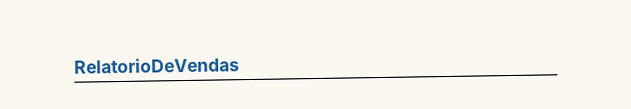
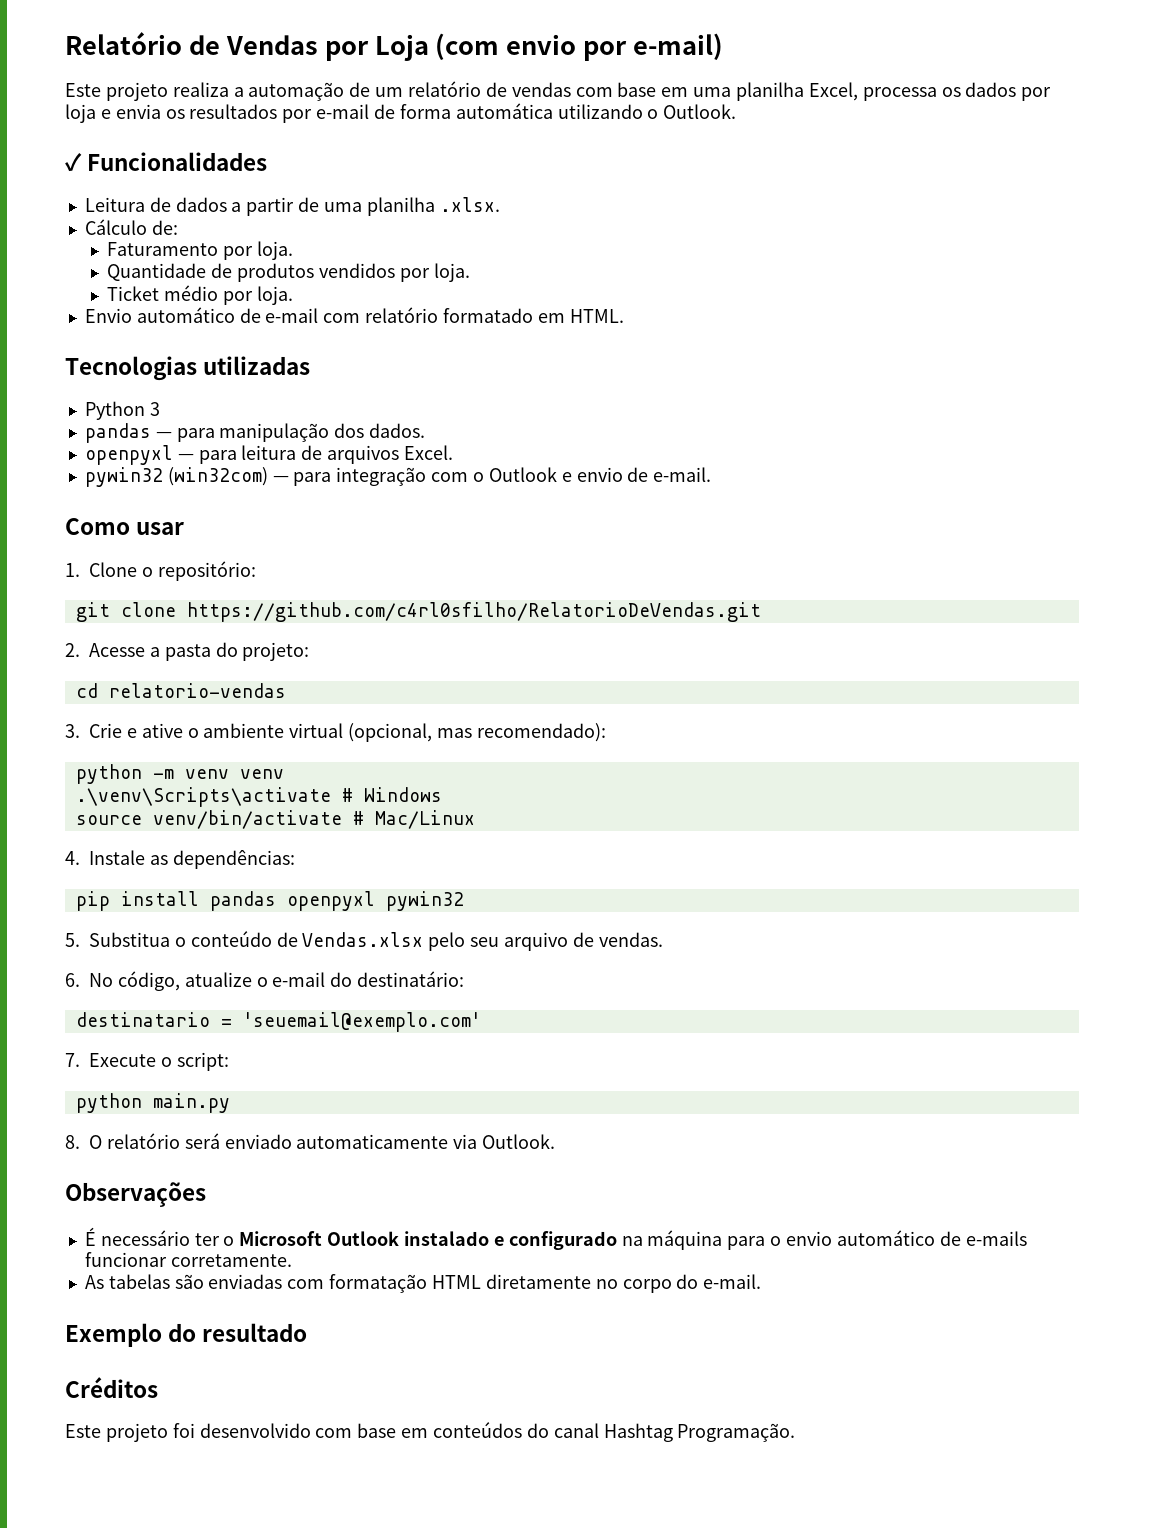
- RelatorioDeVendas
+ Relatório de Vendas por Loja (com envio por e-mail)
+ Este projeto realiza a automação de um relatório de vendas com base em uma planilha Excel, processa os dados por loja e envia os resultados por e-mail de forma automática utilizando o Outlook.
+ ✓ Funcionalidades
+ Leitura de dados a partir de uma planilha .xlsx.
+ Cálculo de:
+ Faturamento por loja.
+ Quantidade de produtos vendidos por loja.
+ Ticket médio por loja.
+ Envio automático de e-mail com relatório formatado em HTML.
+ Tecnologias utilizadas
+ Python 3
+ pandas — para manipulação dos dados.
+ openpyxl — para leitura de arquivos Excel.
+ pywin32 (win32com) — para integração com o Outlook e envio de e-mail.
+ Como usar
+ 1. Clone o repositório:
+ git clone https://github.com/c4rl0sfilho/RelatorioDeVendas.git
+ 2. Acesse a pasta do projeto:
+ cd relatorio-vendas
+ 3. Crie e ative o ambiente virtual (opcional, mas recomendado):
+ python -m venv venv
+ .\venv\Scripts\activate # Windows
+ source venv/bin/activate # Mac/Linux
+ 4. Instale as dependências:
+ pip install pandas openpyxl pywin32
+ 5. Substitua o conteúdo de Vendas.xlsx pelo seu arquivo de vendas.
+ 6. No código, atualize o e-mail do destinatário:
+ destinatario = 'seuemail@exemplo.com'
+ 7. Execute o script:
+ python main.py
+ 8. O relatório será enviado automaticamente via Outlook.
+ Observações
+ É necessário ter o Microsoft Outlook instalado e configurado na máquina para o envio automático de e-mails funcionar corretamente.
+ As tabelas são enviadas com formatação HTML diretamente no corpo do e-mail.
+ Exemplo do resultado
+ Créditos
+ Este projeto foi desenvolvido com base em conteúdos do canal Hashtag Programação.

